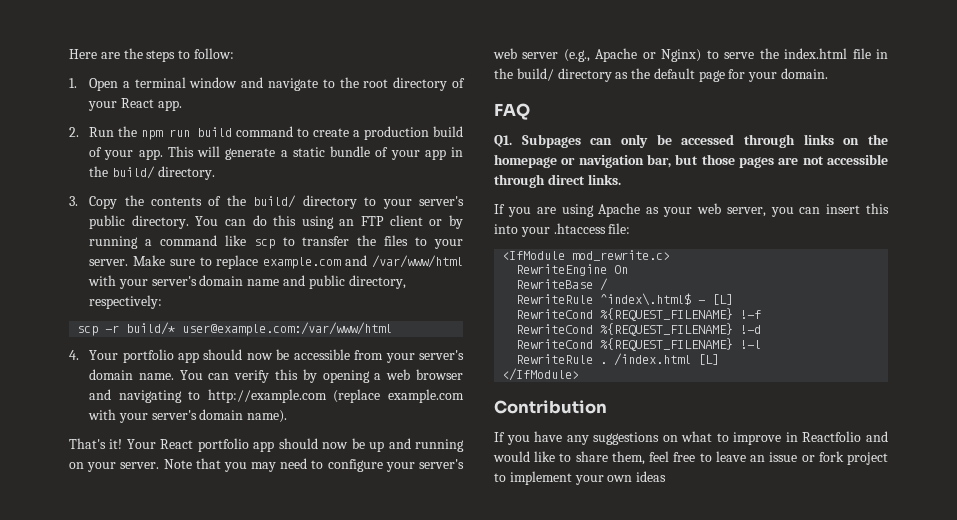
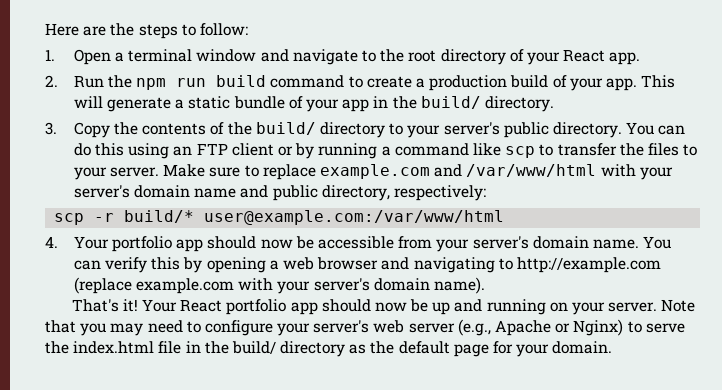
- FAQ
- Q1. Subpages can only be accessed through links on the homepage or navigation bar, but those pages are not accessible through direct links.
- If you are using Apache as your web server, you can insert this into your .htaccess file:
- <IfModule mod_rewrite.c>
- RewriteEngine On
- RewriteBase /
- RewriteRule ^index\.html$ - [L]
- RewriteCond %{REQUEST_FILENAME} !-f
- RewriteCond %{REQUEST_FILENAME} !-d
- RewriteCond %{REQUEST_FILENAME} !-l
- RewriteRule . /index.html [L]
- </IfModule>
- Contribution
- If you have any suggestions on what to improve in Reactfolio and would like to share them, feel free to leave an issue or fork project to implement your own ideas

